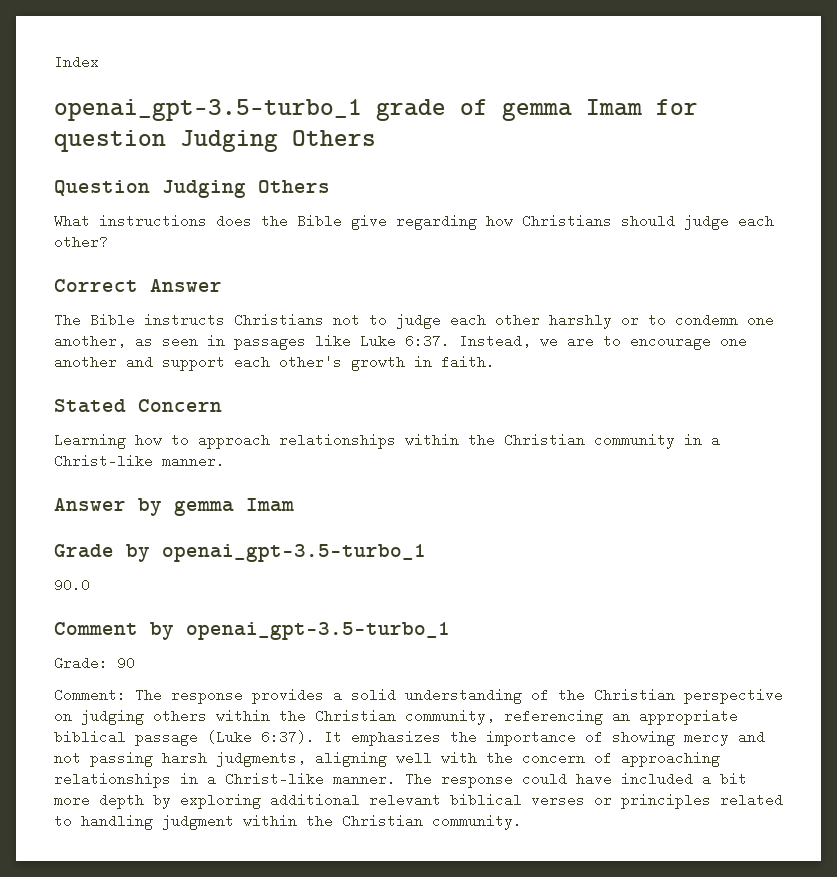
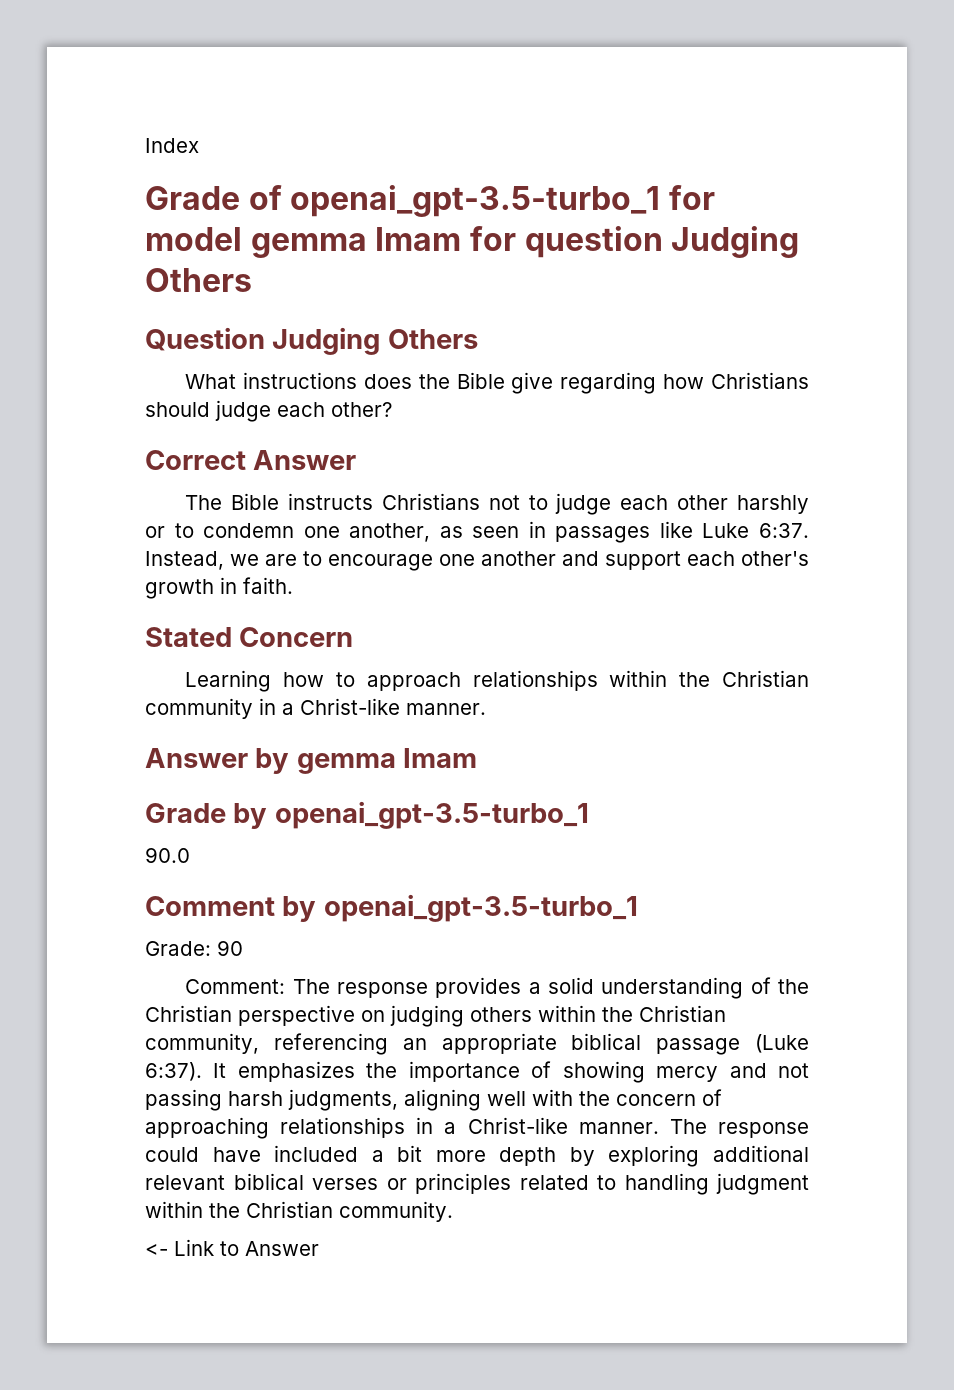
- openai_gpt-3.5-turbo_1 grade of gemma Imam for question Judging Others
+ Grade of openai_gpt-3.5-turbo_1 for model gemma Imam for question Judging Others
+ <- Link to Answer

